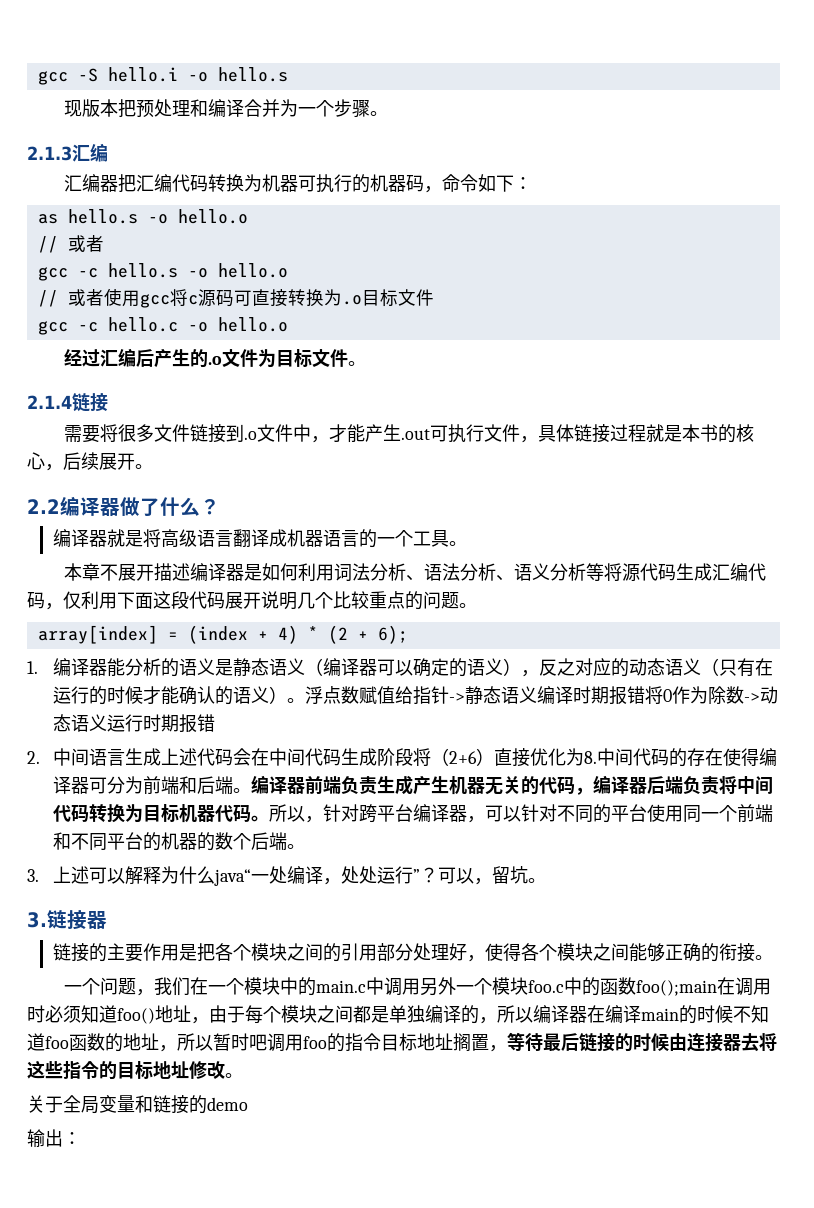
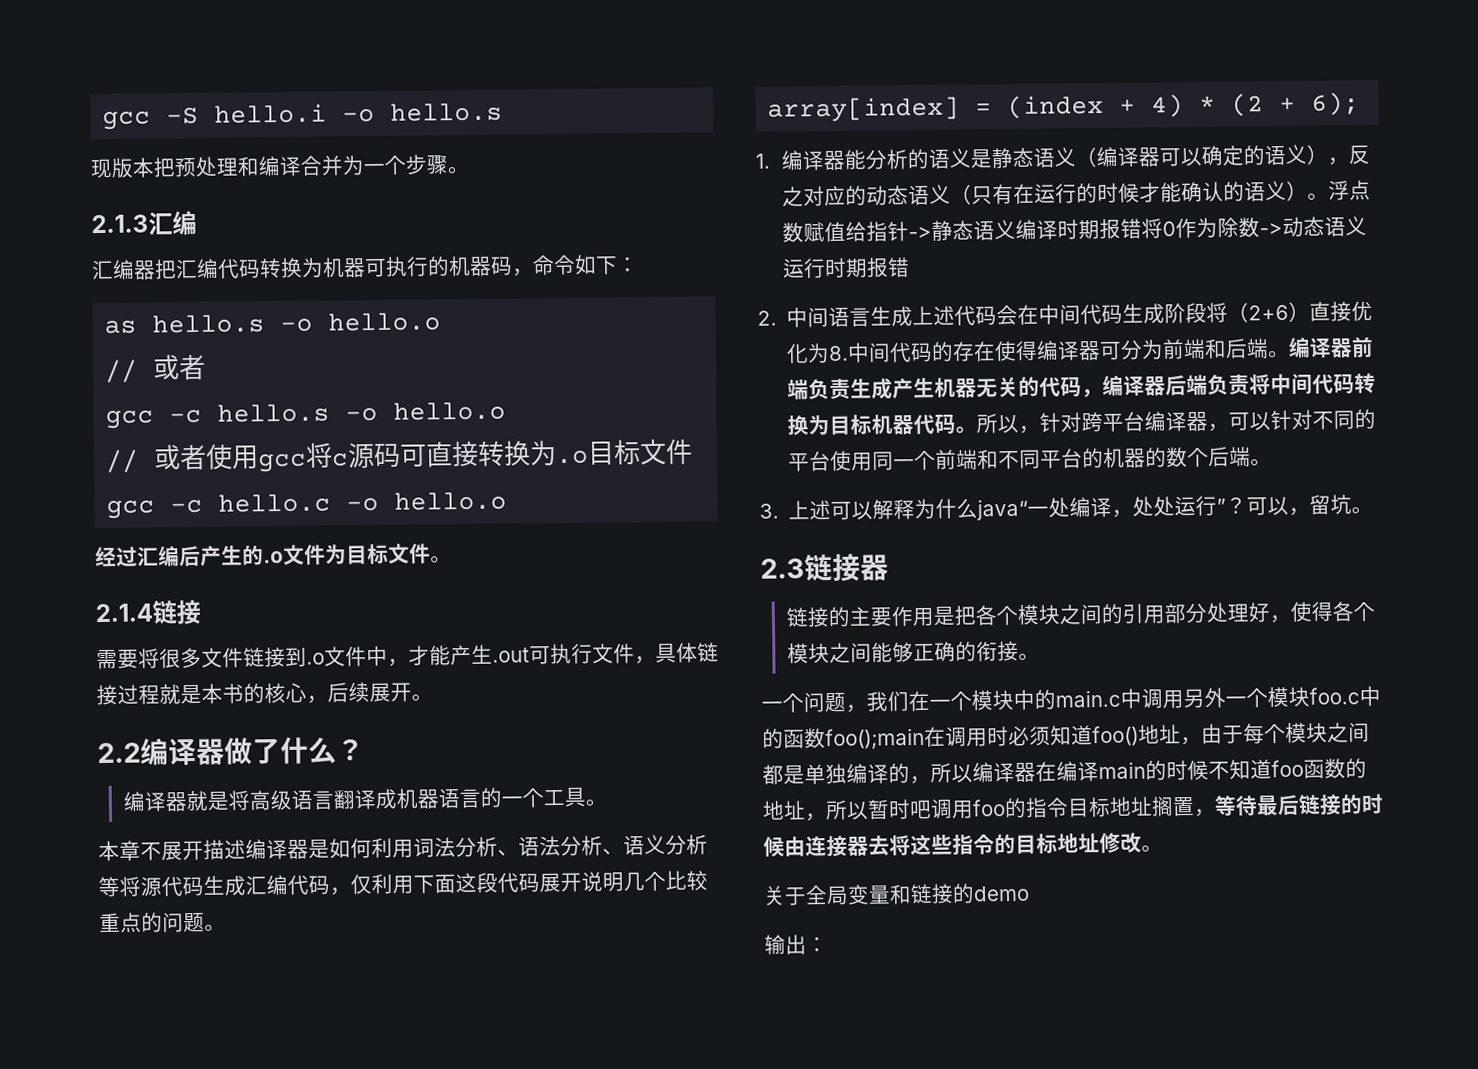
- 3.链接器
+ 2.3链接器

